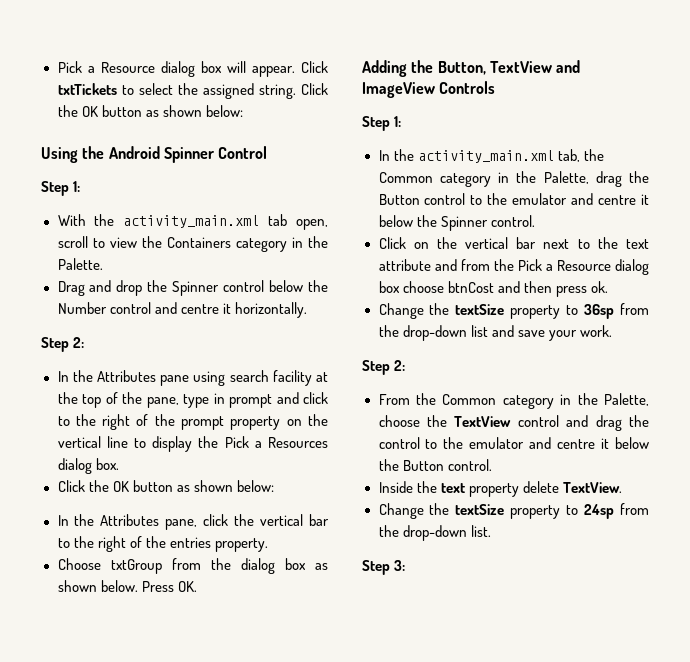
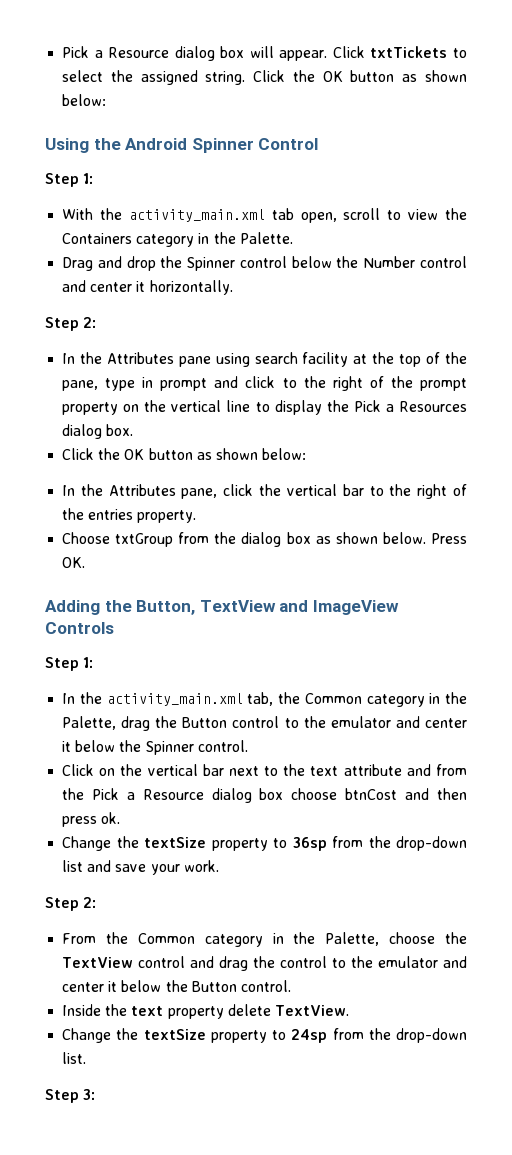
- Drag and drop the Spinner control below the Number control and centre it horizontally.
+ Drag and drop the Spinner control below the Number control and center it horizontally.
- In the activity_main.xml tab, the Common category in the Palette, drag the Button control to the emulator and centre it below the Spinner control.
+ In the activity_main.xml tab, the Common category in the Palette, drag the Button control to the emulator and center it below the Spinner control.
- From the Common category in the Palette, choose the TextView control and drag the control to the emulator and centre it below the Button control.
+ From the Common category in the Palette, choose the TextView control and drag the control to the emulator and center it below the Button control.

